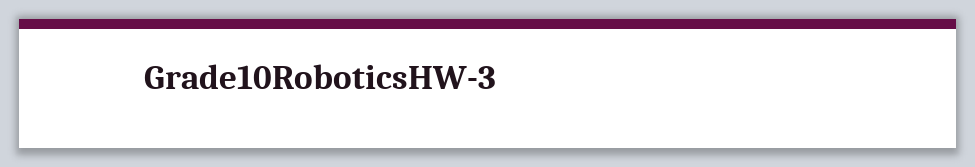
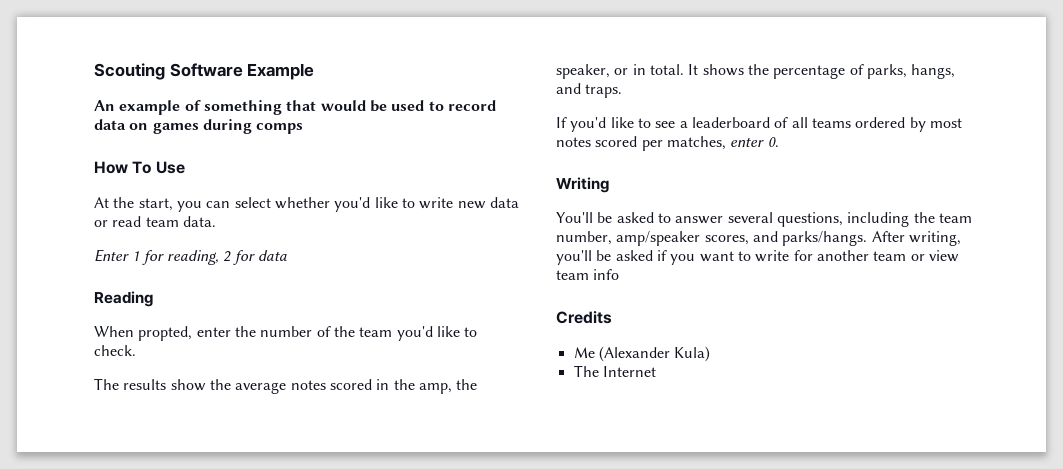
- Grade10RoboticsHW-3
+ Scouting Software Example
+ An example of something that would be used to record data on games during comps
+ How To Use
+ At the start, you can select whether you'd like to write new data or read team data.
+ Enter 1 for reading, 2 for data
+ Reading
+ When propted, enter the number of the team you'd like to check.
+ The results show the average notes scored in the amp, the speaker, or in total. It shows the percentage of parks, hangs, and traps.
+ If you'd like to see a leaderboard of all teams ordered by most notes scored per matches, enter 0.
+ Writing
+ You'll be asked to answer several questions, including the team number, amp/speaker scores, and parks/hangs. After writing, you'll be asked if you want to write for another team or view team info
+ Credits
+ Me (Alexander Kula)
+ The Internet

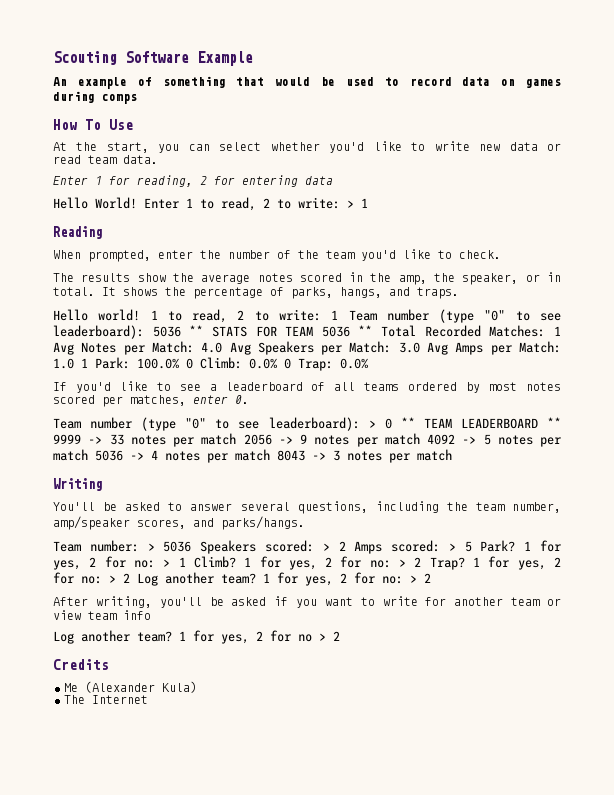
- Enter 1 for reading, 2 for data
+ Enter 1 for reading, 2 for entering data
+ Hello World! Enter 1 to read, 2 to write: > 1
- When propted, enter the number of the team you'd like to check.
+ When prompted, enter the number of the team you'd like to check.
+ Hello world! 1 to read, 2 to write: 1 Team number (type "0" to see leaderboard): 5036 ** STATS FOR TEAM 5036 ** Total Recorded Matches: 1 Avg Notes per Match: 4.0 Avg Speakers per Match: 3.0 Avg Amps per Match: 1.0 1 Park: 100.0% 0 Climb: 0.0% 0 Trap: 0.0%
+ Team number (type "0" to see leaderboard): > 0 ** TEAM LEADERBOARD ** 9999 -> 33 notes per match 2056 -> 9 notes per match 4092 -> 5 notes per match 5036 -> 4 notes per match 8043 -> 3 notes per match
- You'll be asked to answer several questions, including the team number, amp/speaker scores, and parks/hangs. After writing, you'll be asked if you want to write for another team or view team info
+ You'll be asked to answer several questions, including the team number, amp/speaker scores, and parks/hangs.
+ Team number: > 5036 Speakers scored: > 2 Amps scored: > 5 Park? 1 for yes, 2 for no: > 1 Climb? 1 for yes, 2 for no: > 2 Trap? 1 for yes, 2 for no: > 2 Log another team? 1 for yes, 2 for no: > 2
+ After writing, you'll be asked if you want to write for another team or view team info
+ Log another team? 1 for yes, 2 for no > 2

